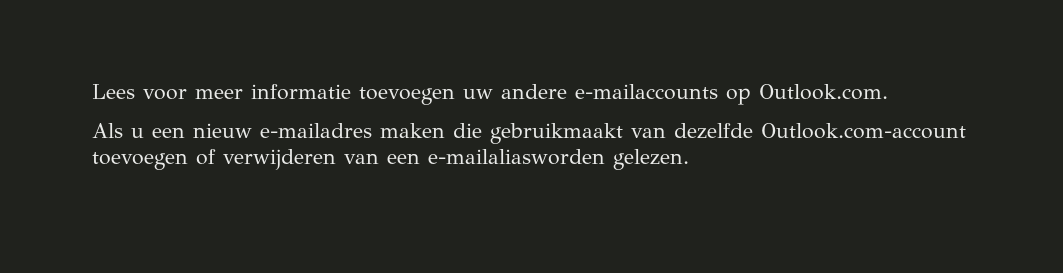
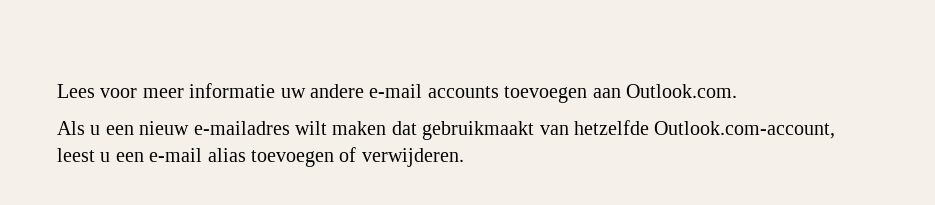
- Lees voor meer informatie toevoegen uw andere e-mailaccounts op Outlook.com.
+ Lees voor meer informatie uw andere e-mail accounts toevoegen aan Outlook.com.
- Als u een nieuw e-mailadres maken die gebruikmaakt van dezelfde Outlook.com-account toevoegen of verwijderen van een e-mailaliasworden gelezen.
+ Als u een nieuw e-mailadres wilt maken dat gebruikmaakt van hetzelfde Outlook.com-account, leest u een e-mail alias toevoegen of verwijderen.

